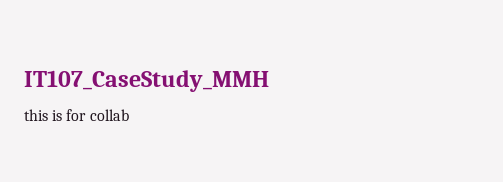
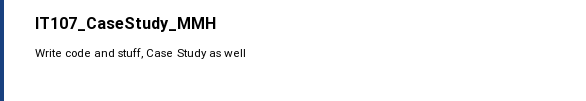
- this is for collab
+ Write code and stuff, Case Study as well

